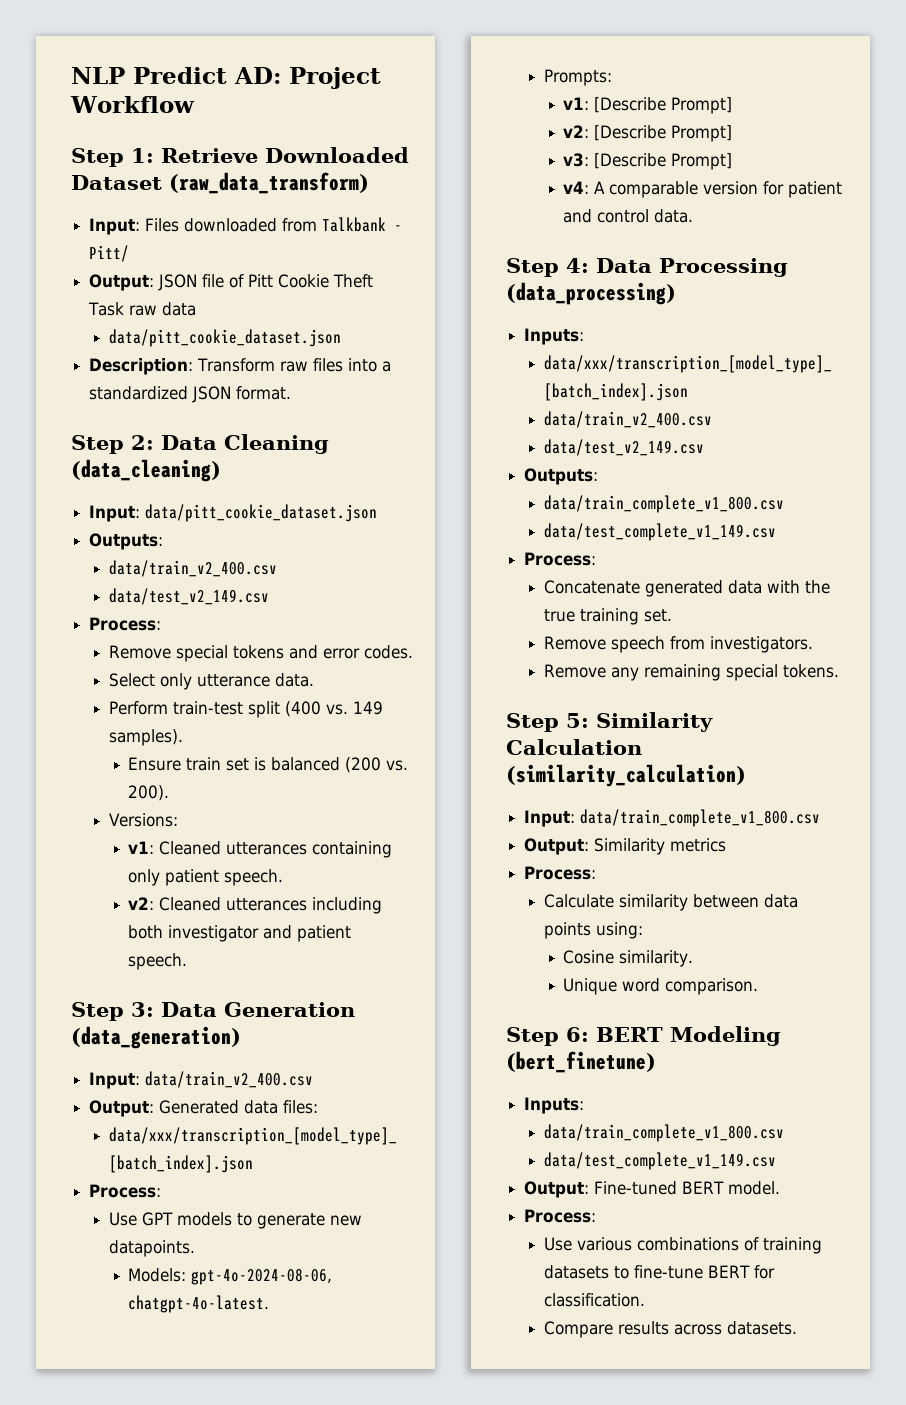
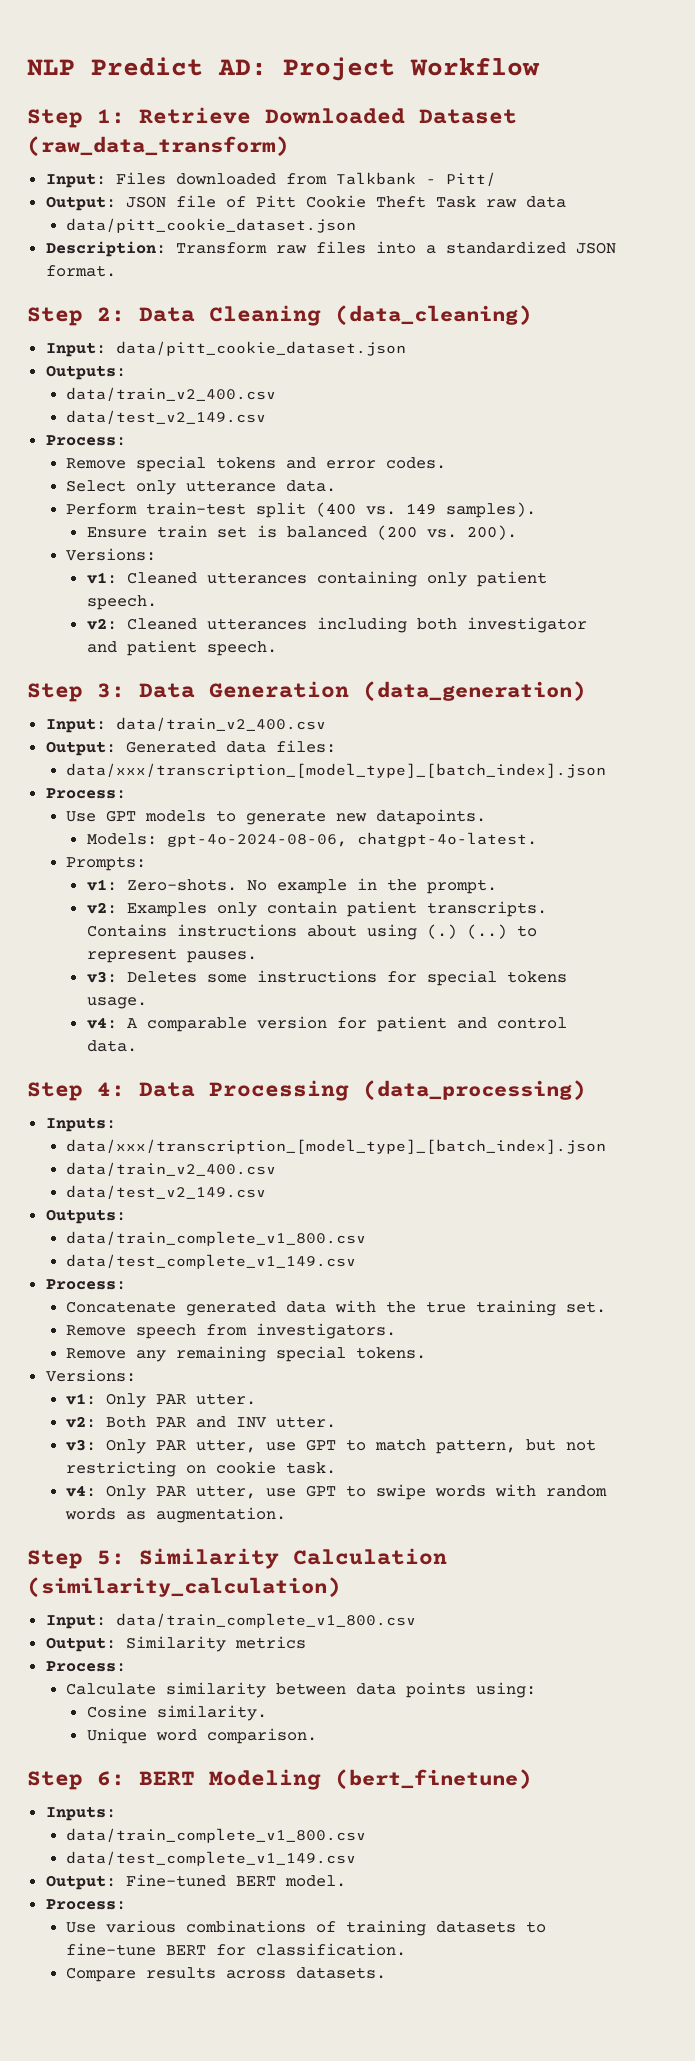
- v1: [Describe Prompt]
- v2: [Describe Prompt]
- v3: [Describe Prompt]
+ v1: Zero-shots. No example in the prompt.
+ v2: Examples only contain patient transcripts. Contains instructions about using (.) (..) to represent pauses.
+ v3: Deletes some instructions for special tokens usage.
  Remove any remaining special tokens.
+ Versions:
+ v1: Only PAR utter.
+ v2: Both PAR and INV utter.
+ v3: Only PAR utter, use GPT to match pattern, but not restricting on cookie task.
+ v4: Only PAR utter, use GPT to swipe words with random words as augmentation.

